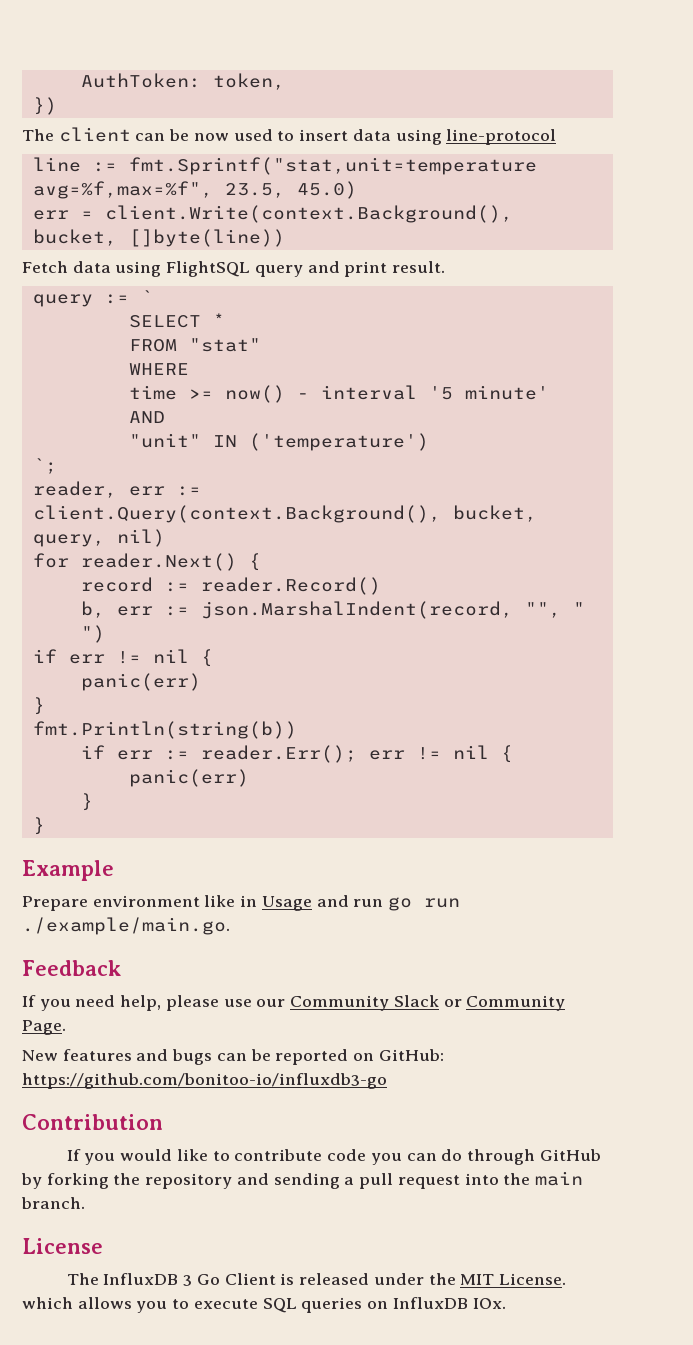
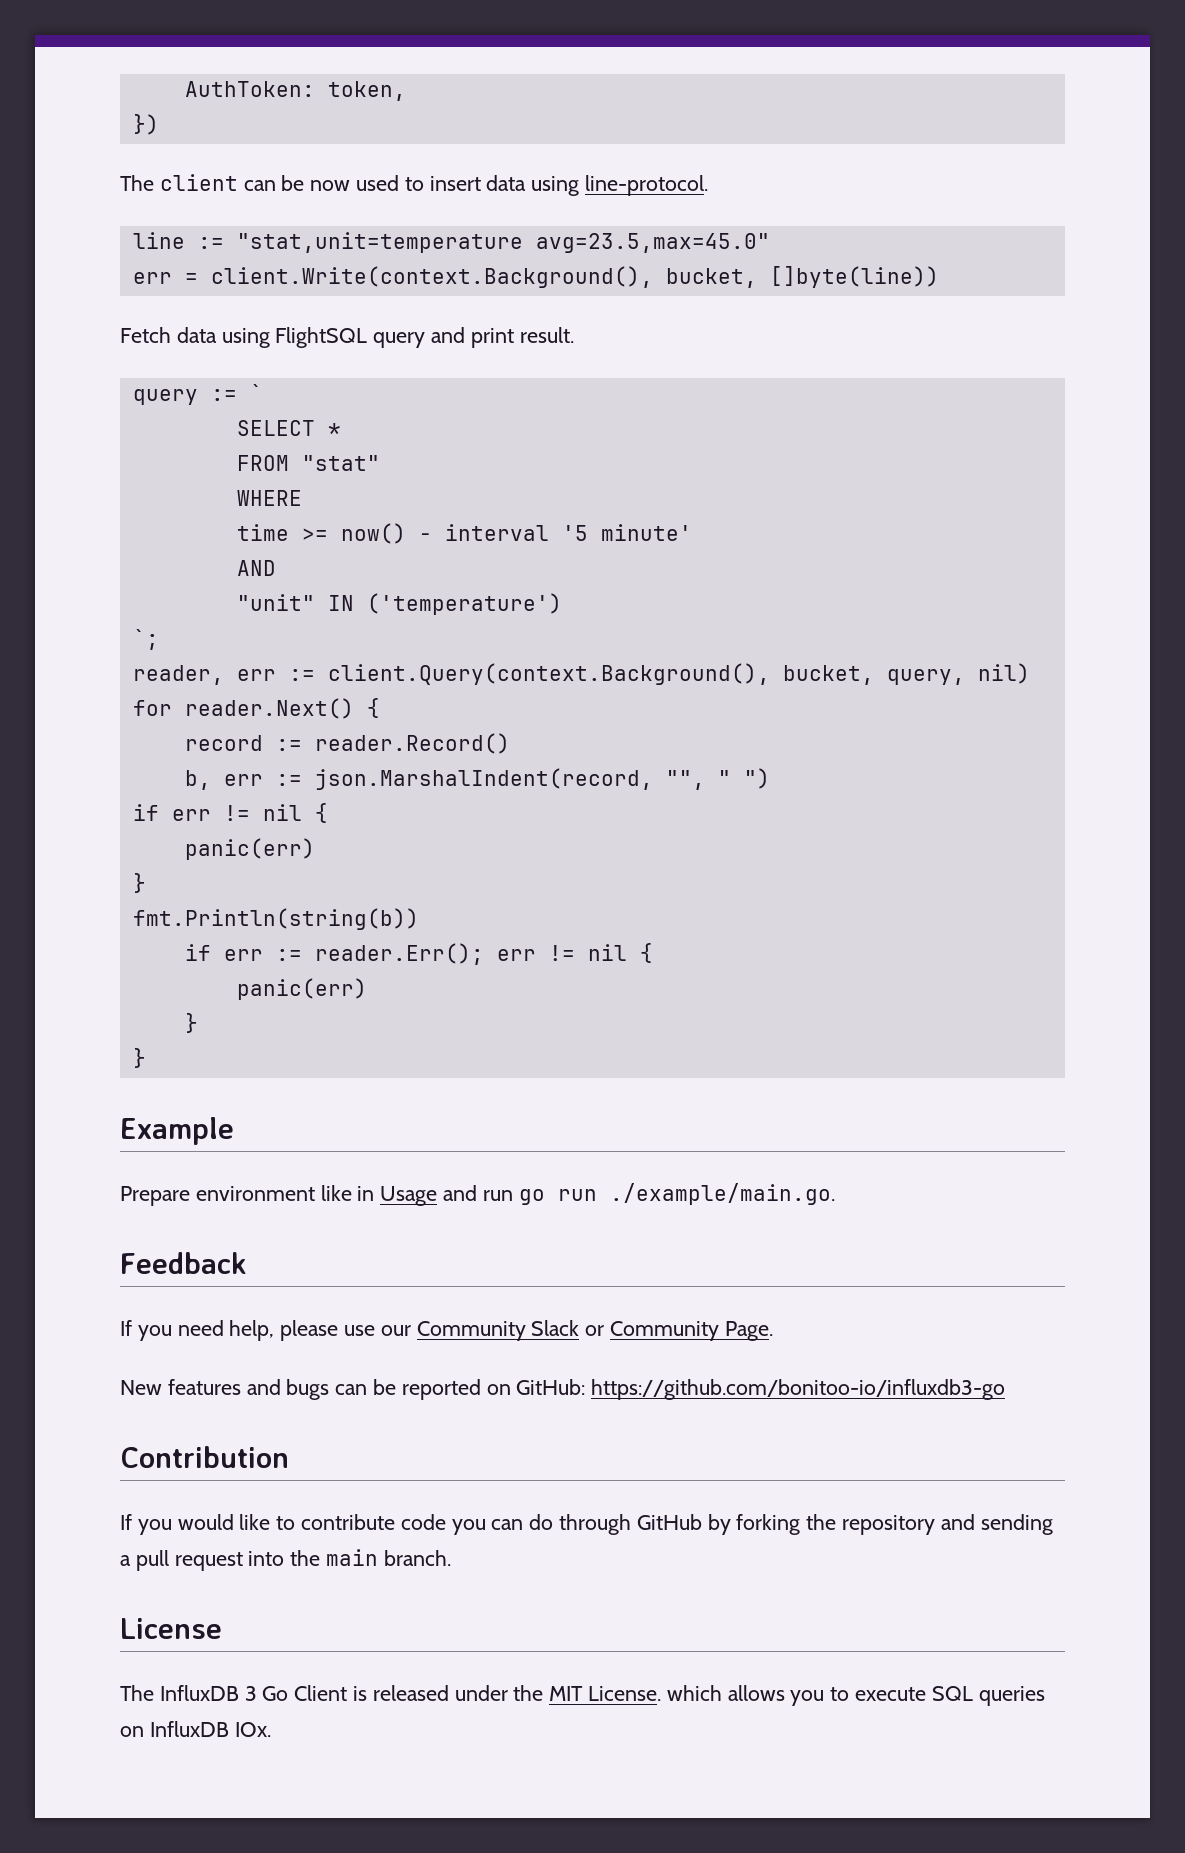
- The client can be now used to insert data using line-protocol
+ The client can be now used to insert data using line-protocol.
- line := fmt.Sprintf("stat,unit=temperature avg=%f,max=%f", 23.5, 45.0)
+ line := "stat,unit=temperature avg=23.5,max=45.0"

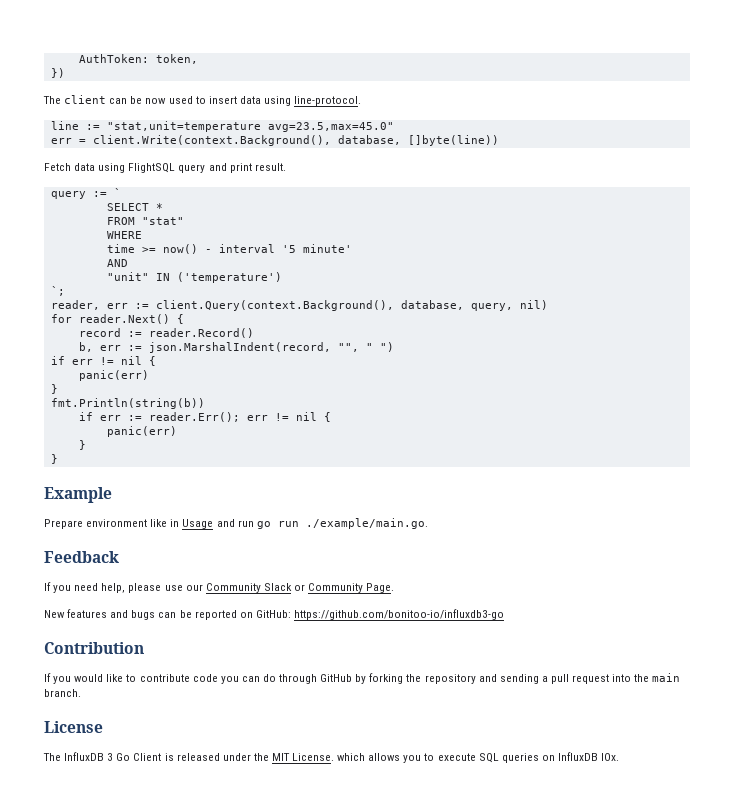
- err = client.Write(context.Background(), bucket, []byte(line))
+ err = client.Write(context.Background(), database, []byte(line))
- reader, err := client.Query(context.Background(), bucket, query, nil)
+ reader, err := client.Query(context.Background(), database, query, nil)

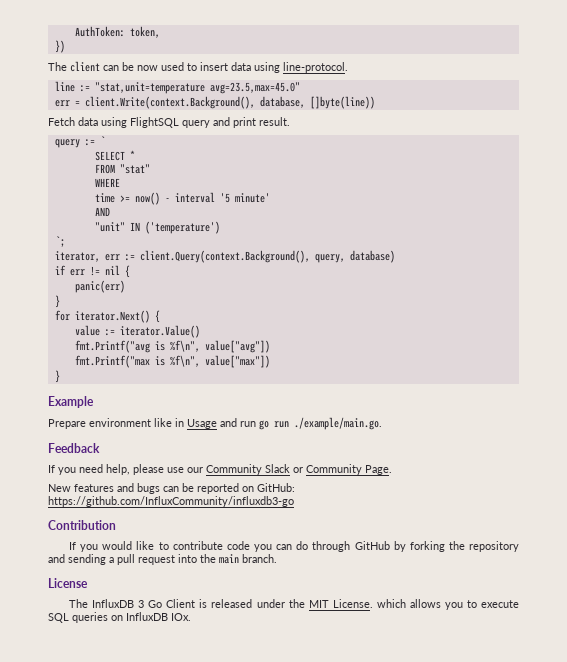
- reader, err := client.Query(context.Background(), database, query, nil)
- for reader.Next() {
- record := reader.Record()
- b, err := json.MarshalIndent(record, "", " ")
+ iterator, err := client.Query(context.Background(), query, database)
- fmt.Println(string(b))
- if err := reader.Err(); err != nil {
- panic(err)
- }
+ for iterator.Next() {
+ value := iterator.Value()
+ fmt.Printf("avg is %f\n", value["avg"])
+ fmt.Printf("max is %f\n", value["max"])
- New features and bugs can be reported on GitHub: https://github.com/bonitoo-io/influxdb3-go
+ New features and bugs can be reported on GitHub: https://github.com/InfluxCommunity/influxdb3-go

